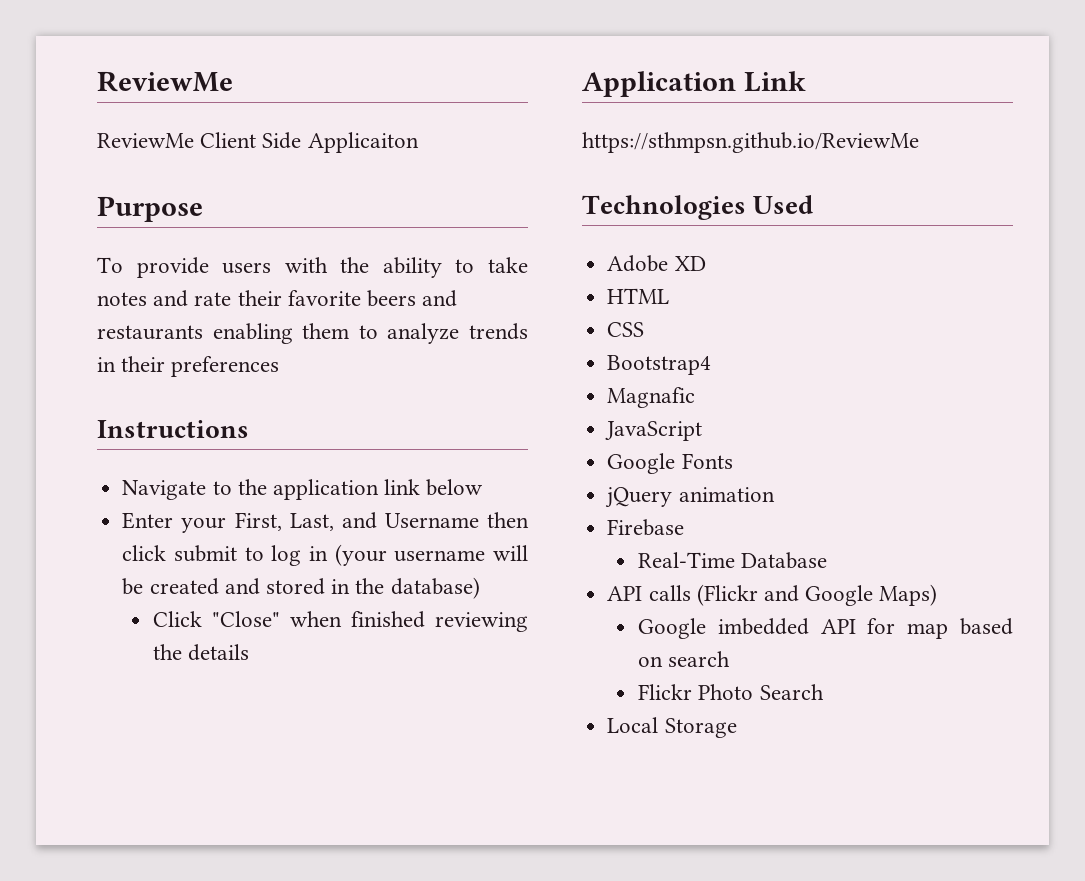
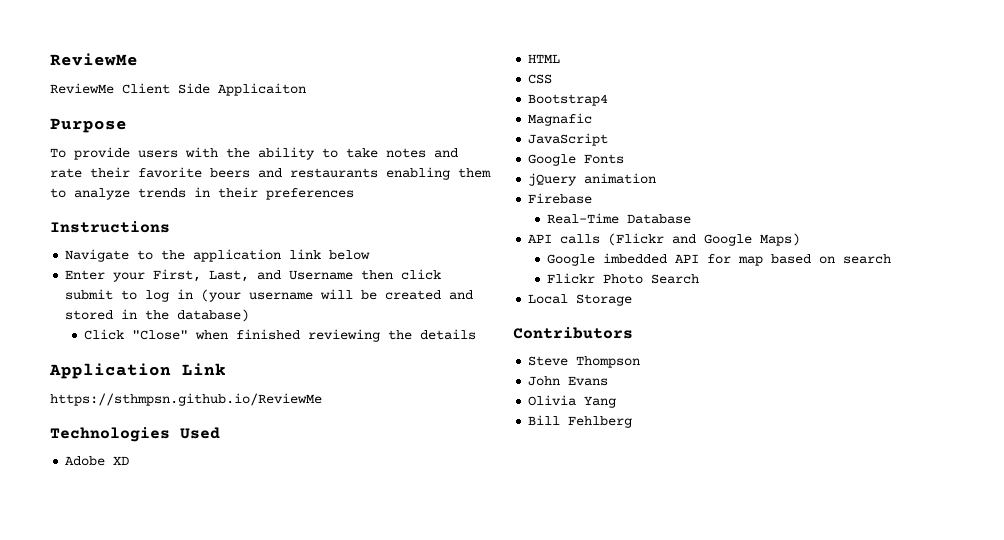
+ Contributors
+ Steve Thompson
+ John Evans
+ Olivia Yang
+ Bill Fehlberg

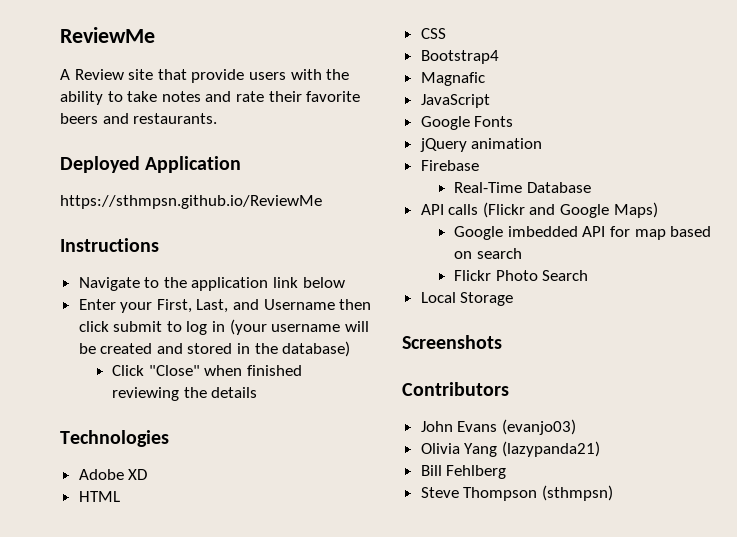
- ReviewMe Client Side Applicaiton
- Purpose
- To provide users with the ability to take notes and rate their favorite beers and restaurants enabling them to analyze trends in their preferences
+ A Review site that provide users with the ability to take notes and rate their favorite beers and restaurants.
+ Deployed Application
+ https://sthmpsn.github.io/ReviewMe
- Application Link
- https://sthmpsn.github.io/ReviewMe
- Technologies Used
+ Technologies
+ Screenshots
- Steve Thompson
- John Evans
- Olivia Yang
+ John Evans (evanjo03)
+ Olivia Yang (lazypanda21)
  Bill Fehlberg
+ Steve Thompson (sthmpsn)

